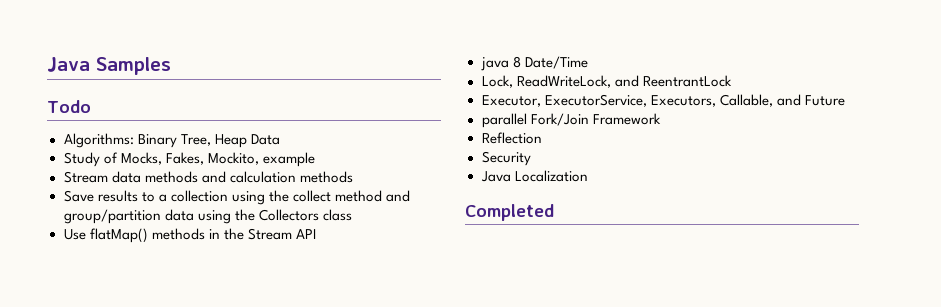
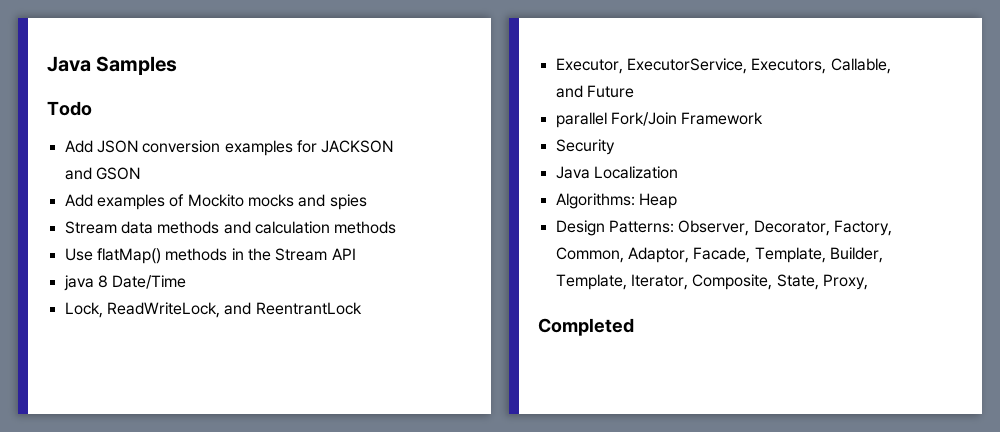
- Algorithms: Binary Tree, Heap Data
- Study of Mocks, Fakes, Mockito, example
+ Add JSON conversion examples for JACKSON and GSON
+ Add examples of Mockito mocks and spies
- Save results to a collection using the collect method and group/partition data using the Collectors class
- Reflection
+ Algorithms: Heap
+ Design Patterns: Observer, Decorator, Factory, Common, Adaptor, Facade, Template, Builder, Template, Iterator, Composite, State, Proxy,

